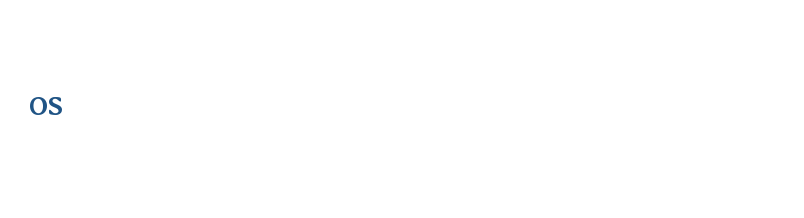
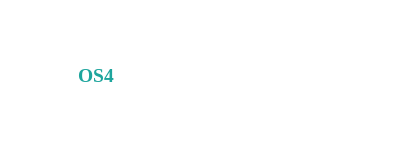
- OS
+ OS4

